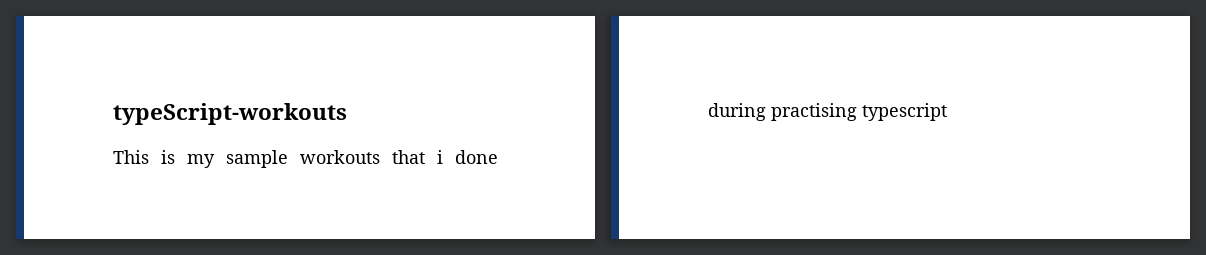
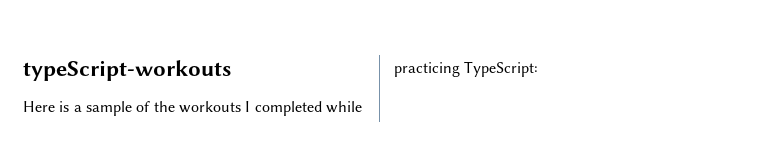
- This is my sample workouts that i done during practising typescript
+ Here is a sample of the workouts I completed while practicing TypeScript:

